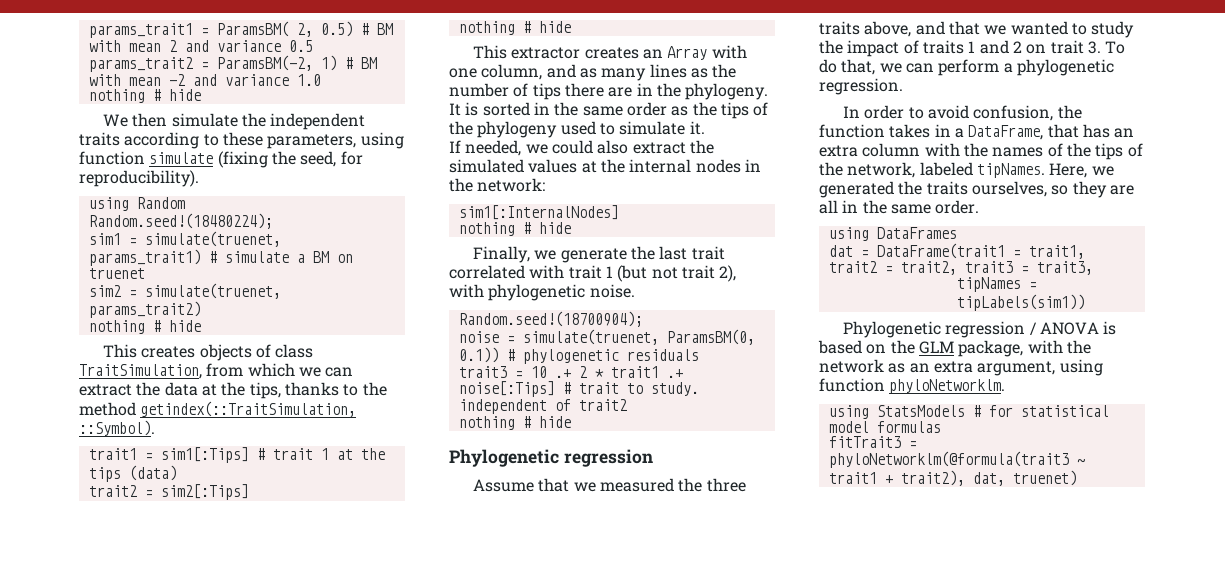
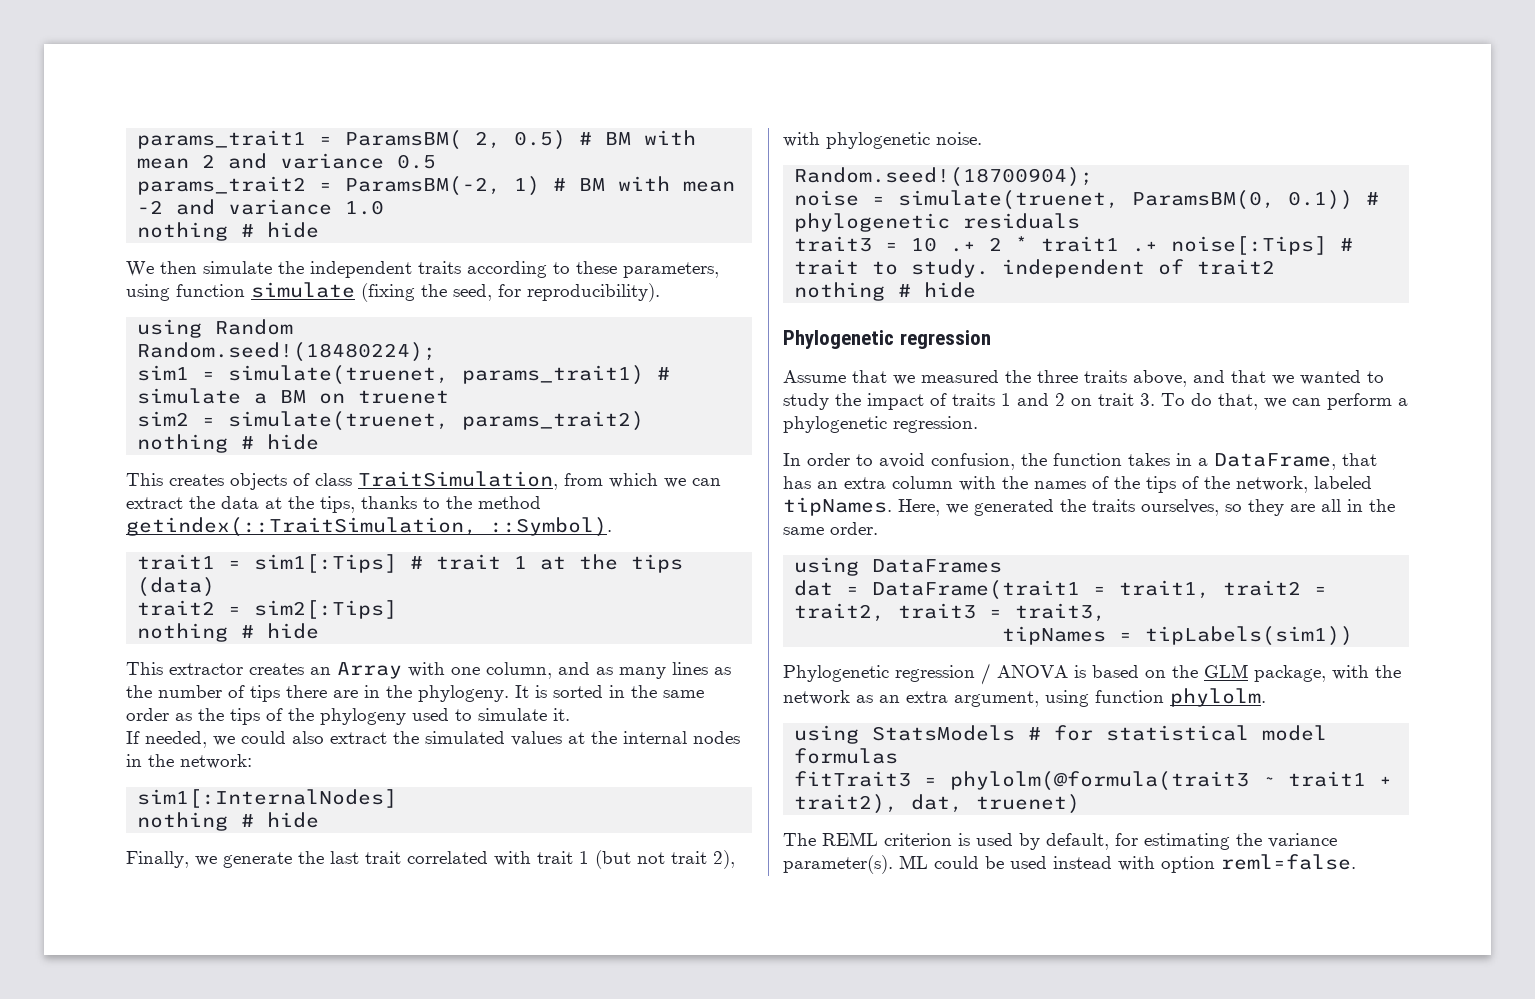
- Phylogenetic regression / ANOVA is based on the GLM package, with the network as an extra argument, using function phyloNetworklm.
+ Phylogenetic regression / ANOVA is based on the GLM package, with the network as an extra argument, using function phylolm.
- fitTrait3 = phyloNetworklm(@formula(trait3 ~ trait1 + trait2), dat, truenet)
+ fitTrait3 = phylolm(@formula(trait3 ~ trait1 + trait2), dat, truenet)
+ The REML criterion is used by default, for estimating the variance parameter(s). ML could be used instead with option reml=false.

